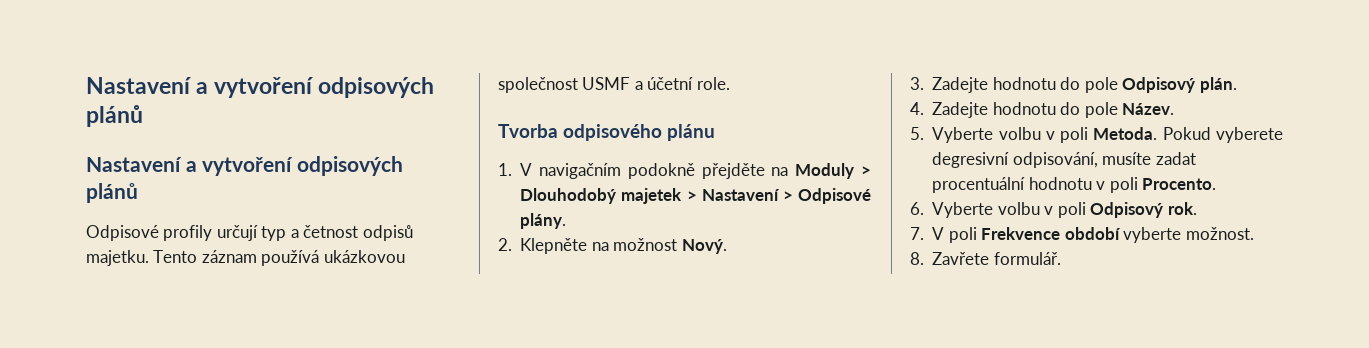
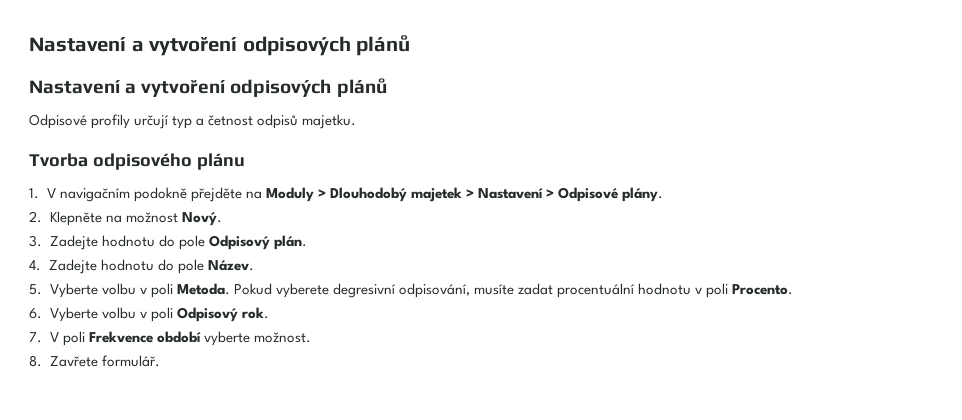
- Tento záznam používá ukázkovou společnost USMF a účetní role.

